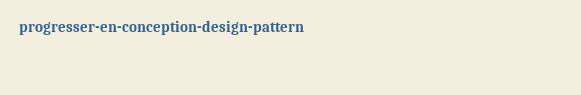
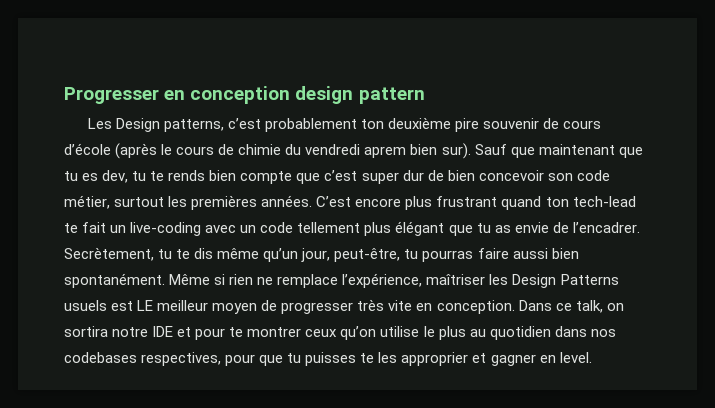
- progresser-en-conception-design-pattern
+ Progresser en conception design pattern
+ Les Design patterns, c’est probablement ton deuxième pire souvenir de cours d’école (après le cours de chimie du vendredi aprem bien sur). Sauf que maintenant que tu es dev, tu te rends bien compte que c’est super dur de bien concevoir son code métier, surtout les premières années. C’est encore plus frustrant quand ton tech-lead te fait un live-coding avec un code tellement plus élégant que tu as envie de l’encadrer. Secrètement, tu te dis même qu’un jour, peut-être, tu pourras faire aussi bien spontanément. Même si rien ne remplace l’expérience, maîtriser les Design Patterns usuels est LE meilleur moyen de progresser très vite en conception. Dans ce talk, on sortira notre IDE et pour te montrer ceux qu’on utilise le plus au quotidien dans nos codebases respectives, pour que tu puisses te les approprier et gagner en level.

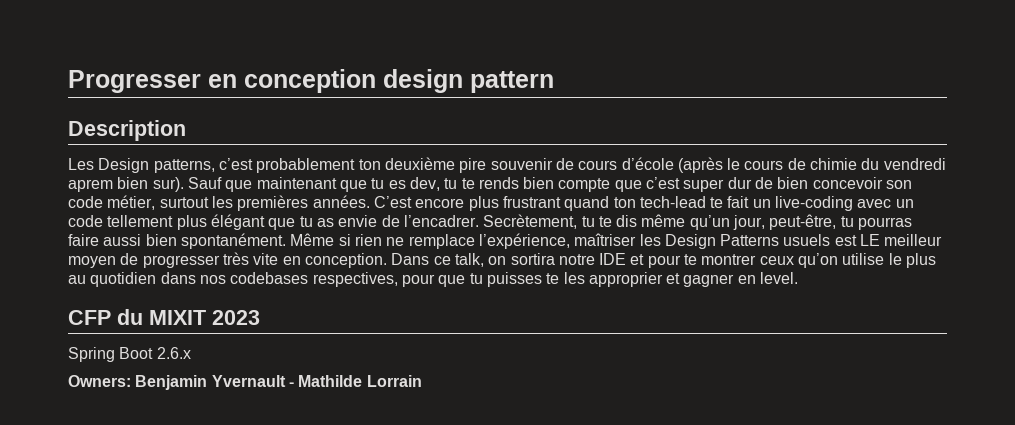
+ Description
+ CFP du MIXIT 2023
+ Spring Boot 2.6.x
+ Owners: Benjamin Yvernault - Mathilde Lorrain

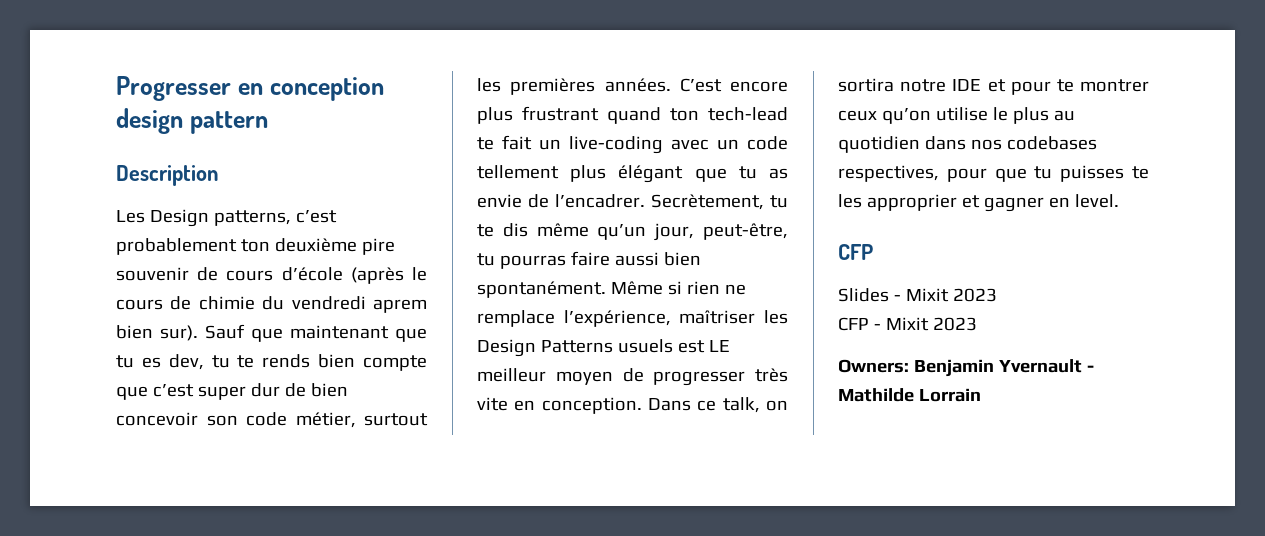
  Dans ce talk, on sortira notre IDE et pour te montrer ceux qu’on utilise le plus au quotidien dans nos codebases respectives, pour que tu puisses te les approprier et gagner en level.
- CFP du MIXIT 2023
- Spring Boot 2.6.x
+ CFP
+ Slides - Mixit 2023
+ CFP - Mixit 2023

